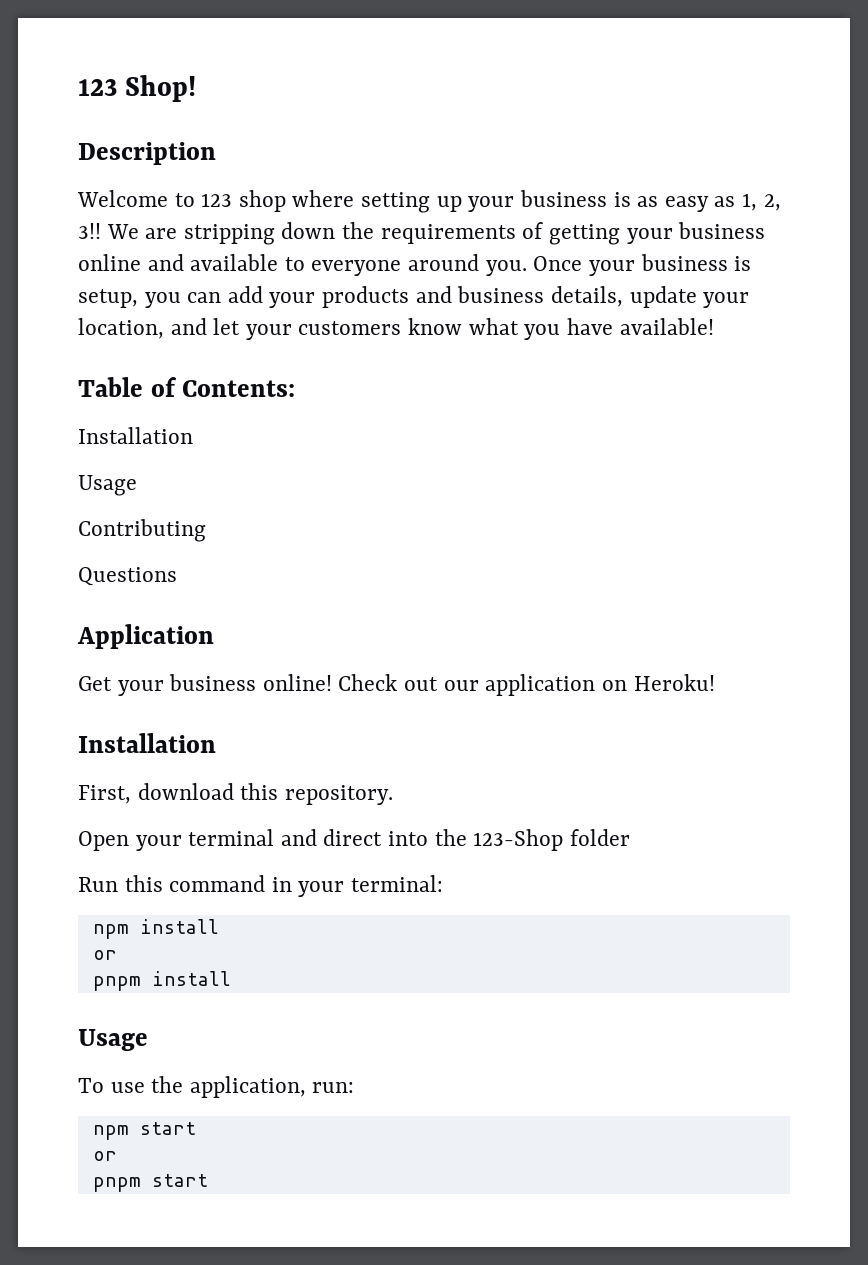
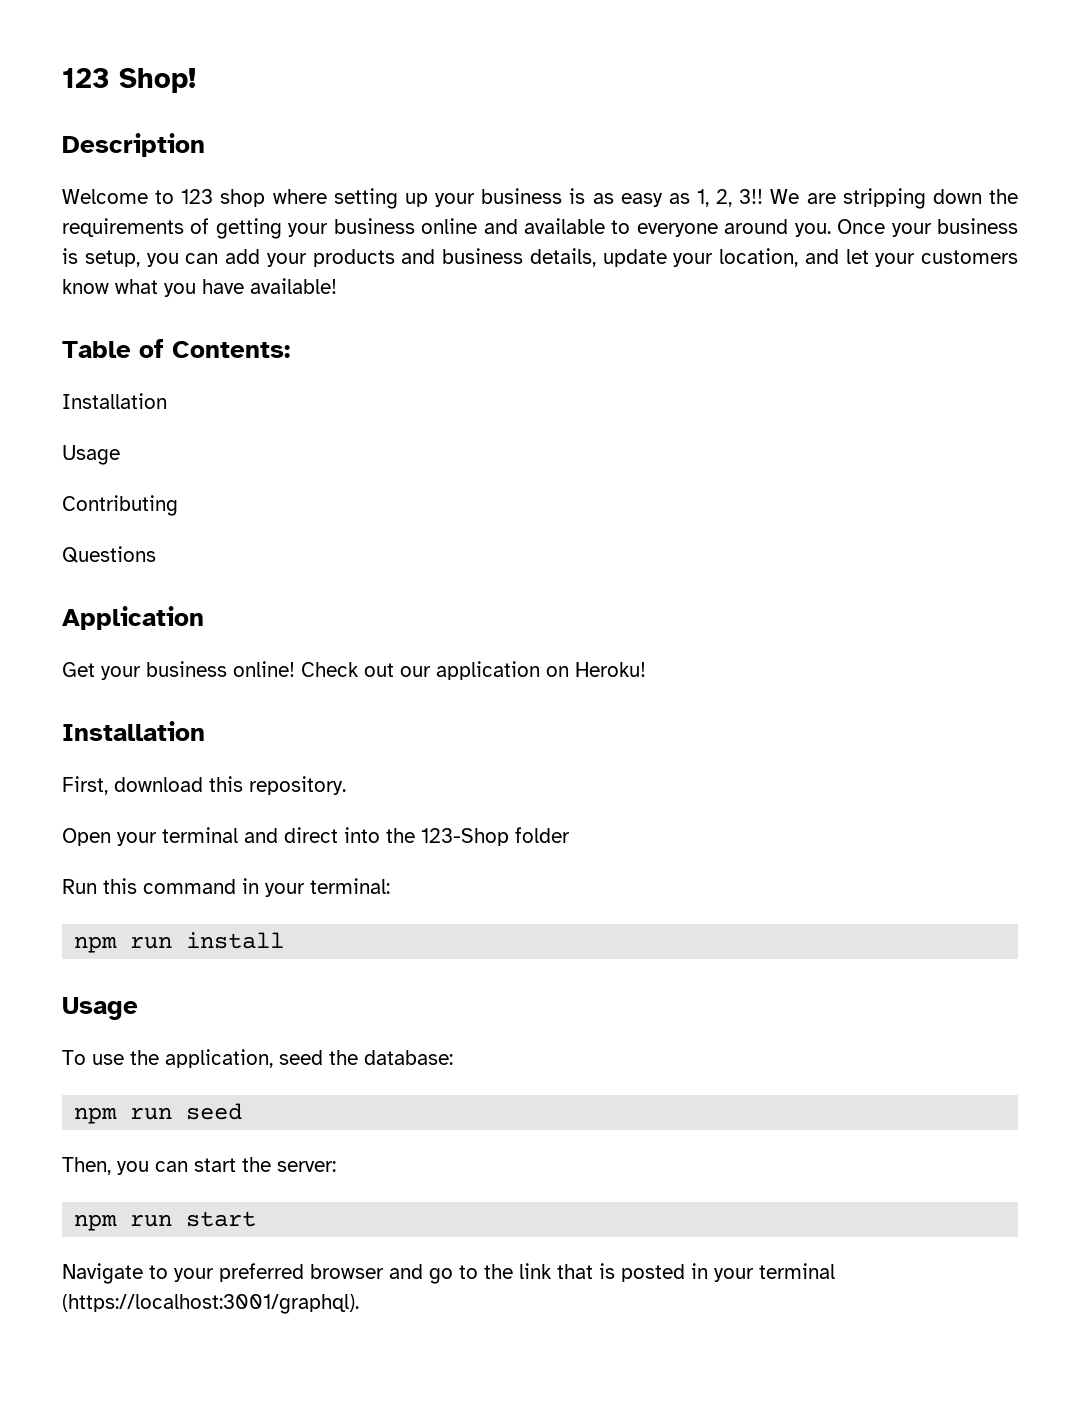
- npm install
- or
- pnpm install
+ npm run install
- To use the application, run:
- npm start
- or
- pnpm start
+ To use the application, seed the database:
+ npm run seed
+ Then, you can start the server:
+ npm run start
+ Navigate to your preferred browser and go to the link that is posted in your terminal (https://localhost:3001/graphql).

